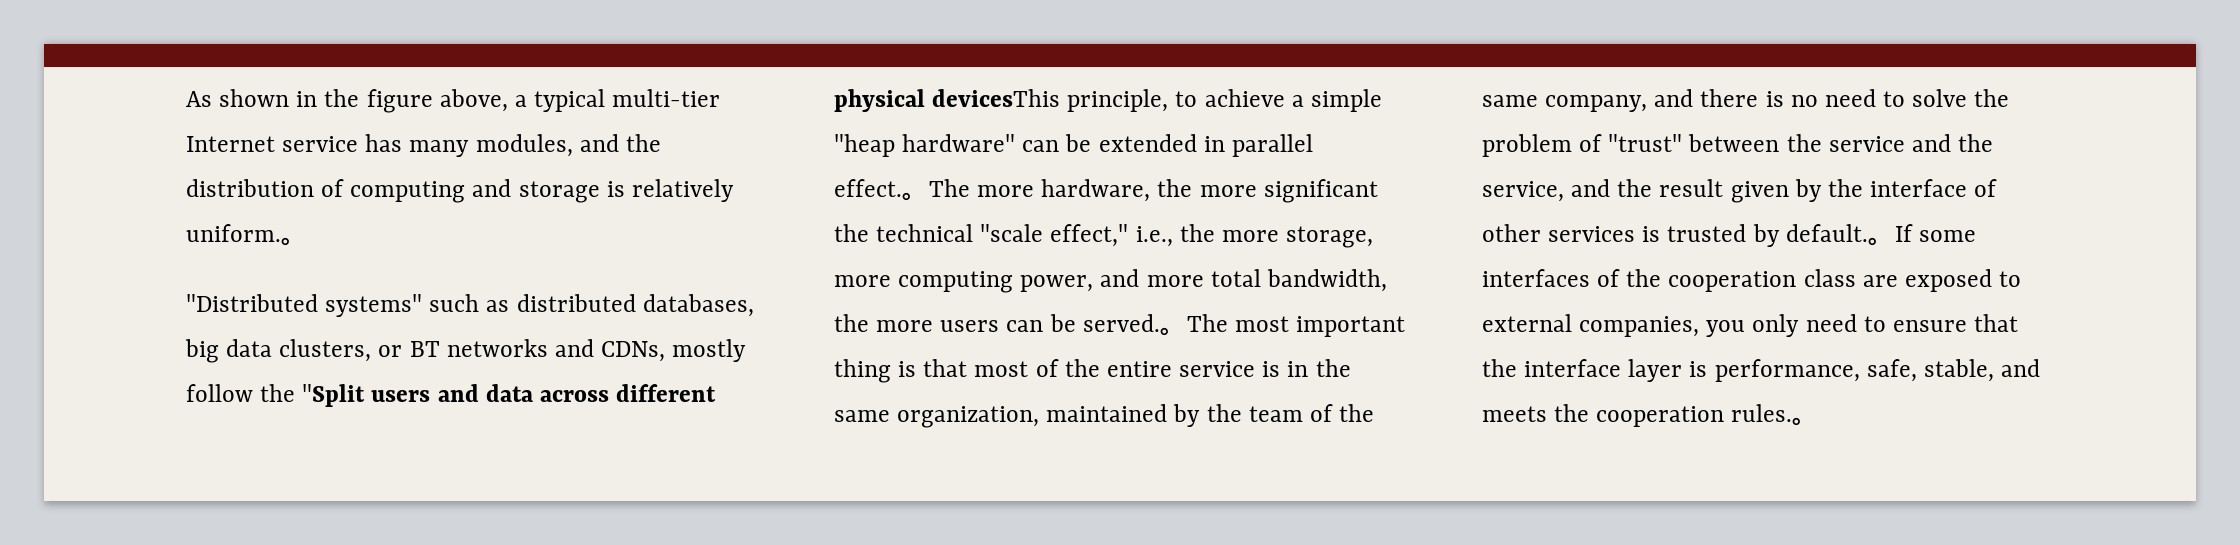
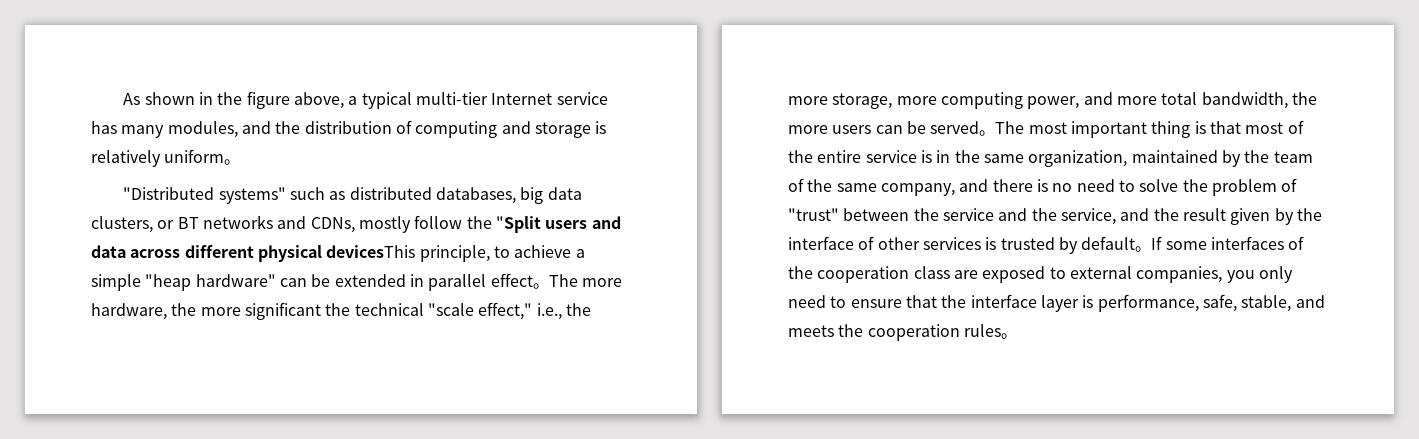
- As shown in the figure above, a typical multi-tier Internet service has many modules, and the distribution of computing and storage is relatively uniform.。
+ As shown in the figure above, a typical multi-tier Internet service has many modules, and the distribution of computing and storage is relatively uniform。
- "Distributed systems" such as distributed databases, big data clusters, or BT networks and CDNs, mostly follow the "Split users and data across different physical devicesThis principle, to achieve a simple "heap hardware" can be extended in parallel effect.。
+ "Distributed systems" such as distributed databases, big data clusters, or BT networks and CDNs, mostly follow the "Split users and data across different physical devicesThis principle, to achieve a simple "heap hardware" can be extended in parallel effect。
- The more hardware, the more significant the technical "scale effect," i.e., the more storage, more computing power, and more total bandwidth, the more users can be served.。
+ The more hardware, the more significant the technical "scale effect," i.e., the more storage, more computing power, and more total bandwidth, the more users can be served。
- The most important thing is that most of the entire service is in the same organization, maintained by the team of the same company, and there is no need to solve the problem of "trust" between the service and the service, and the result given by the interface of other services is trusted by default.。
+ The most important thing is that most of the entire service is in the same organization, maintained by the team of the same company, and there is no need to solve the problem of "trust" between the service and the service, and the result given by the interface of other services is trusted by default。
- If some interfaces of the cooperation class are exposed to external companies, you only need to ensure that the interface layer is performance, safe, stable, and meets the cooperation rules.。
+ If some interfaces of the cooperation class are exposed to external companies, you only need to ensure that the interface layer is performance, safe, stable, and meets the cooperation rules。

